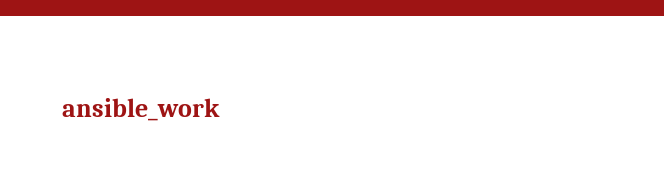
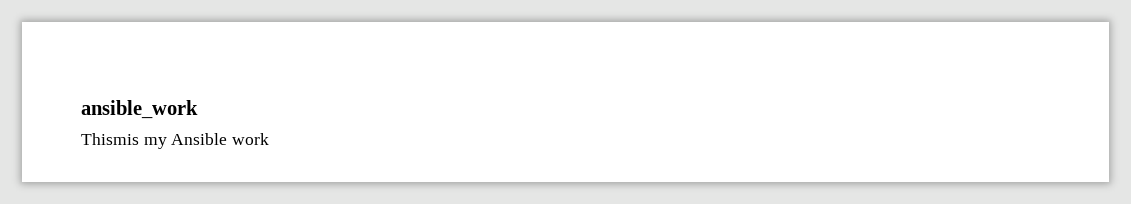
+ Thismis my Ansible work

